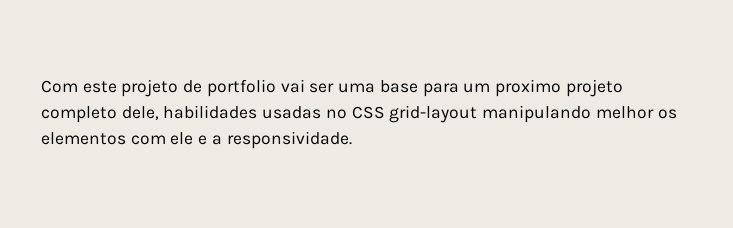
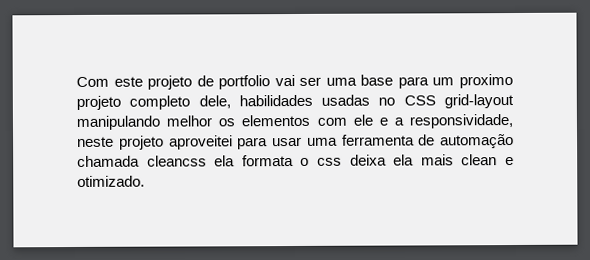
- Com este projeto de portfolio vai ser uma base para um proximo projeto completo dele, habilidades usadas no CSS grid-layout manipulando melhor os elementos com ele e a responsividade.
+ Com este projeto de portfolio vai ser uma base para um proximo projeto completo dele, habilidades usadas no CSS grid-layout manipulando melhor os elementos com ele e a responsividade, neste projeto aproveitei para usar uma ferramenta de automação chamada cleancss ela formata o css deixa ela mais clean e otimizado.

